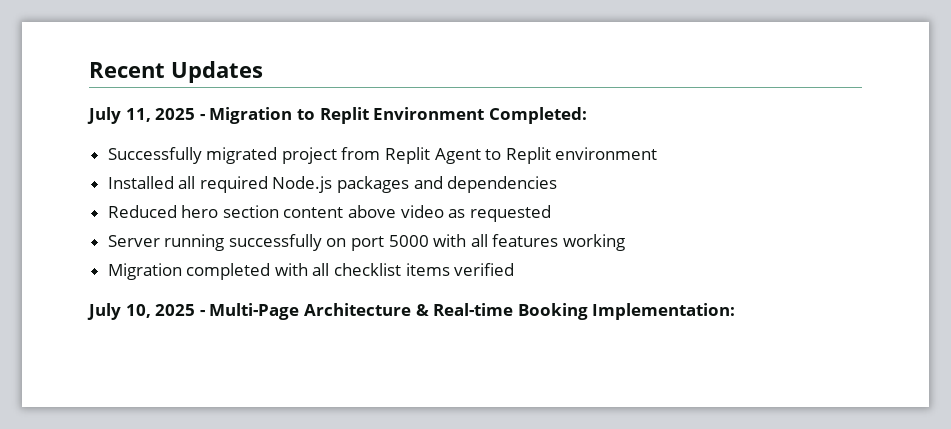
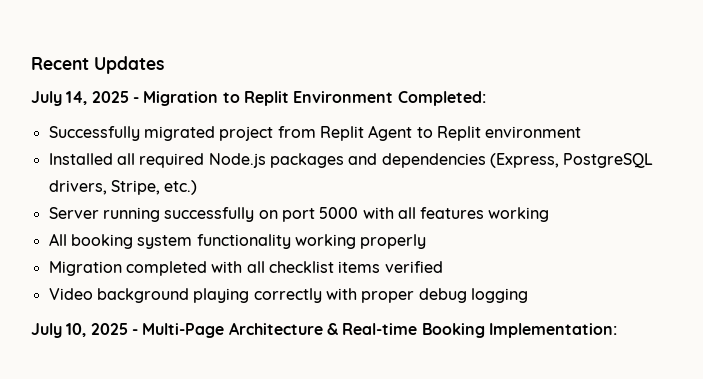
- July 11, 2025 - Migration to Replit Environment Completed:
+ July 14, 2025 - Migration to Replit Environment Completed:
- Installed all required Node.js packages and dependencies
- Reduced hero section content above video as requested
+ Installed all required Node.js packages and dependencies (Express, PostgreSQL drivers, Stripe, etc.)
+ All booking system functionality working properly
+ Video background playing correctly with proper debug logging

